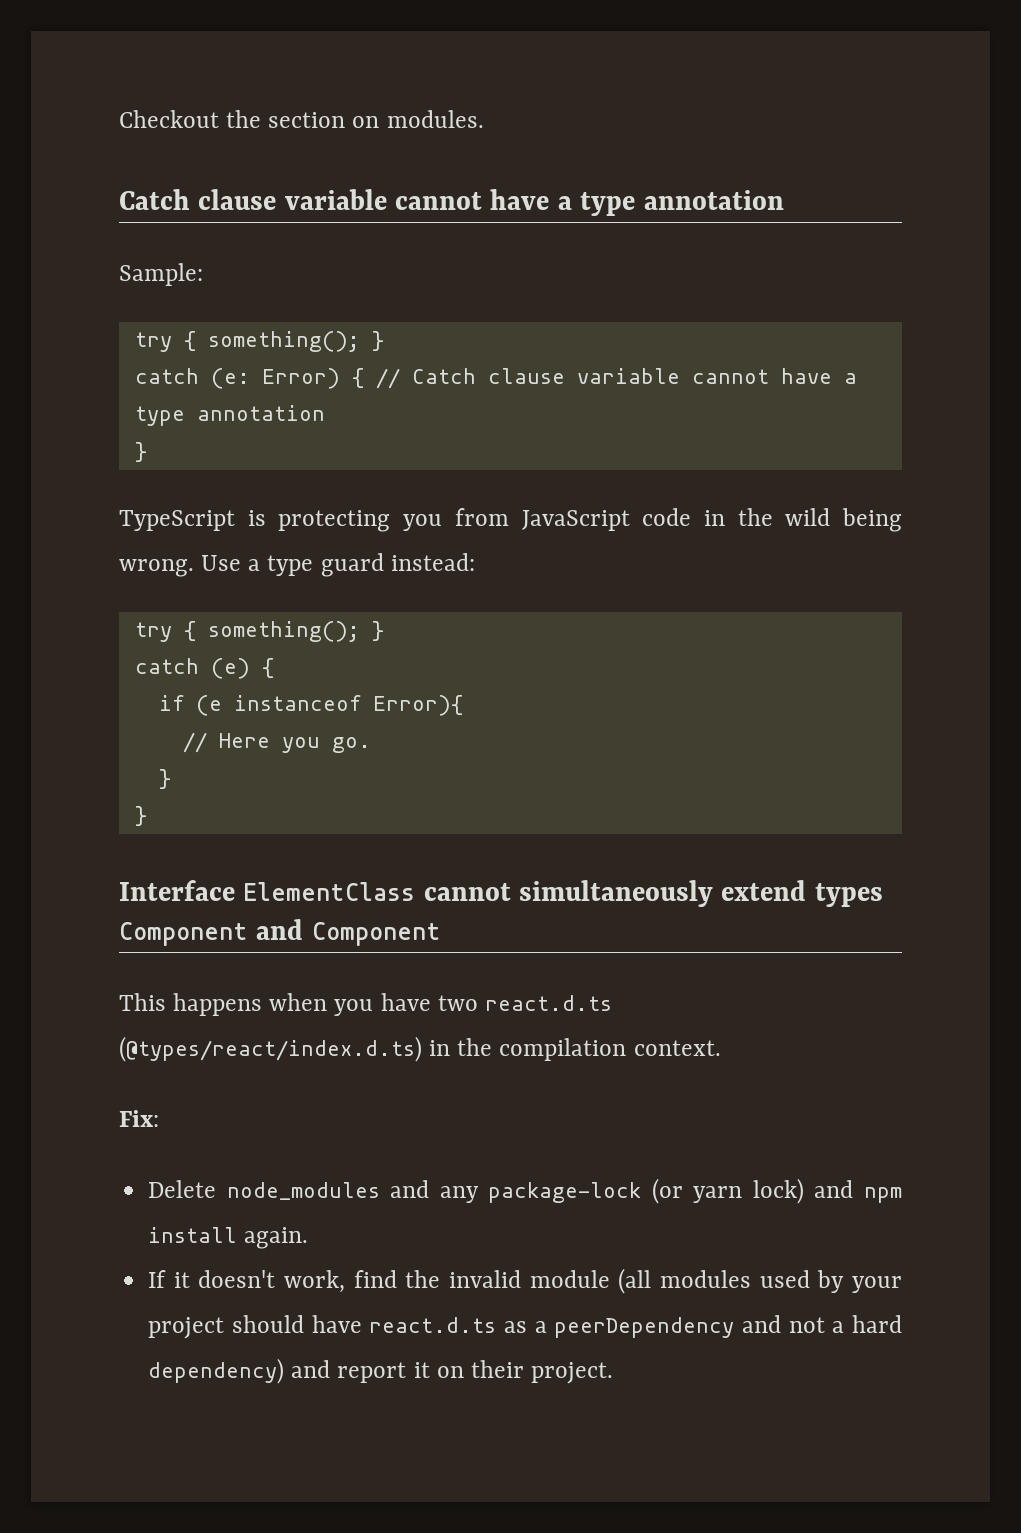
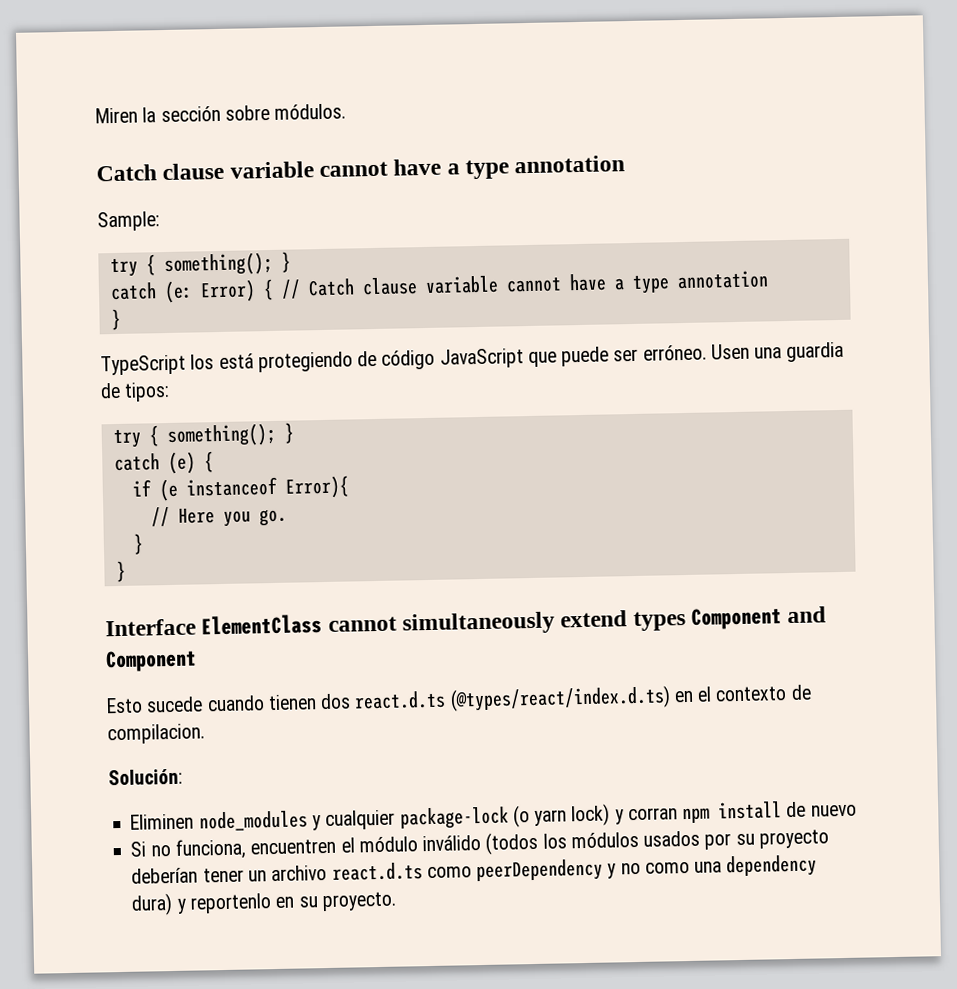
- Checkout the section on modules.
+ Miren la sección sobre módulos.
- TypeScript is protecting you from JavaScript code in the wild being wrong. Use a type guard instead:
+ TypeScript los está protegiendo de código JavaScript que puede ser erróneo. Usen una guardia de tipos:
- This happens when you have two react.d.ts (@types/react/index.d.ts) in the compilation context.
- Fix:
- Delete node_modules and any package-lock (or yarn lock) and npm install again.
- If it doesn't work, find the invalid module (all modules used by your project should have react.d.ts as a peerDependency and not a hard dependency) and report it on their project.
+ Esto sucede cuando tienen dos react.d.ts (@types/react/index.d.ts) en el contexto de compilacion.
+ Solución:
+ Eliminen node_modules y cualquier package-lock (o yarn lock) y corran npm install de nuevo
+ Si no funciona, encuentren el módulo inválido (todos los módulos usados por su proyecto deberían tener un archivo react.d.ts como peerDependency y no como una dependency dura) y reportenlo en su proyecto.

